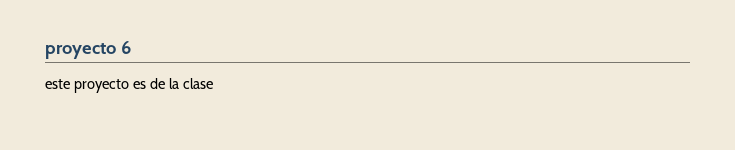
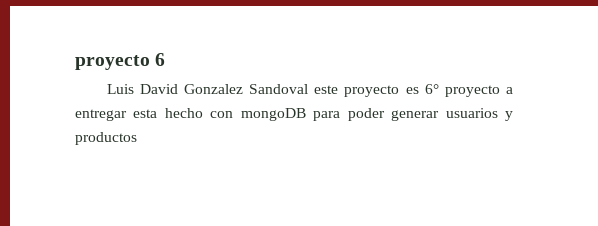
- este proyecto es de la clase
+ Luis David Gonzalez Sandoval este proyecto es 6° proyecto a entregar esta hecho con mongoDB para poder generar usuarios y productos

